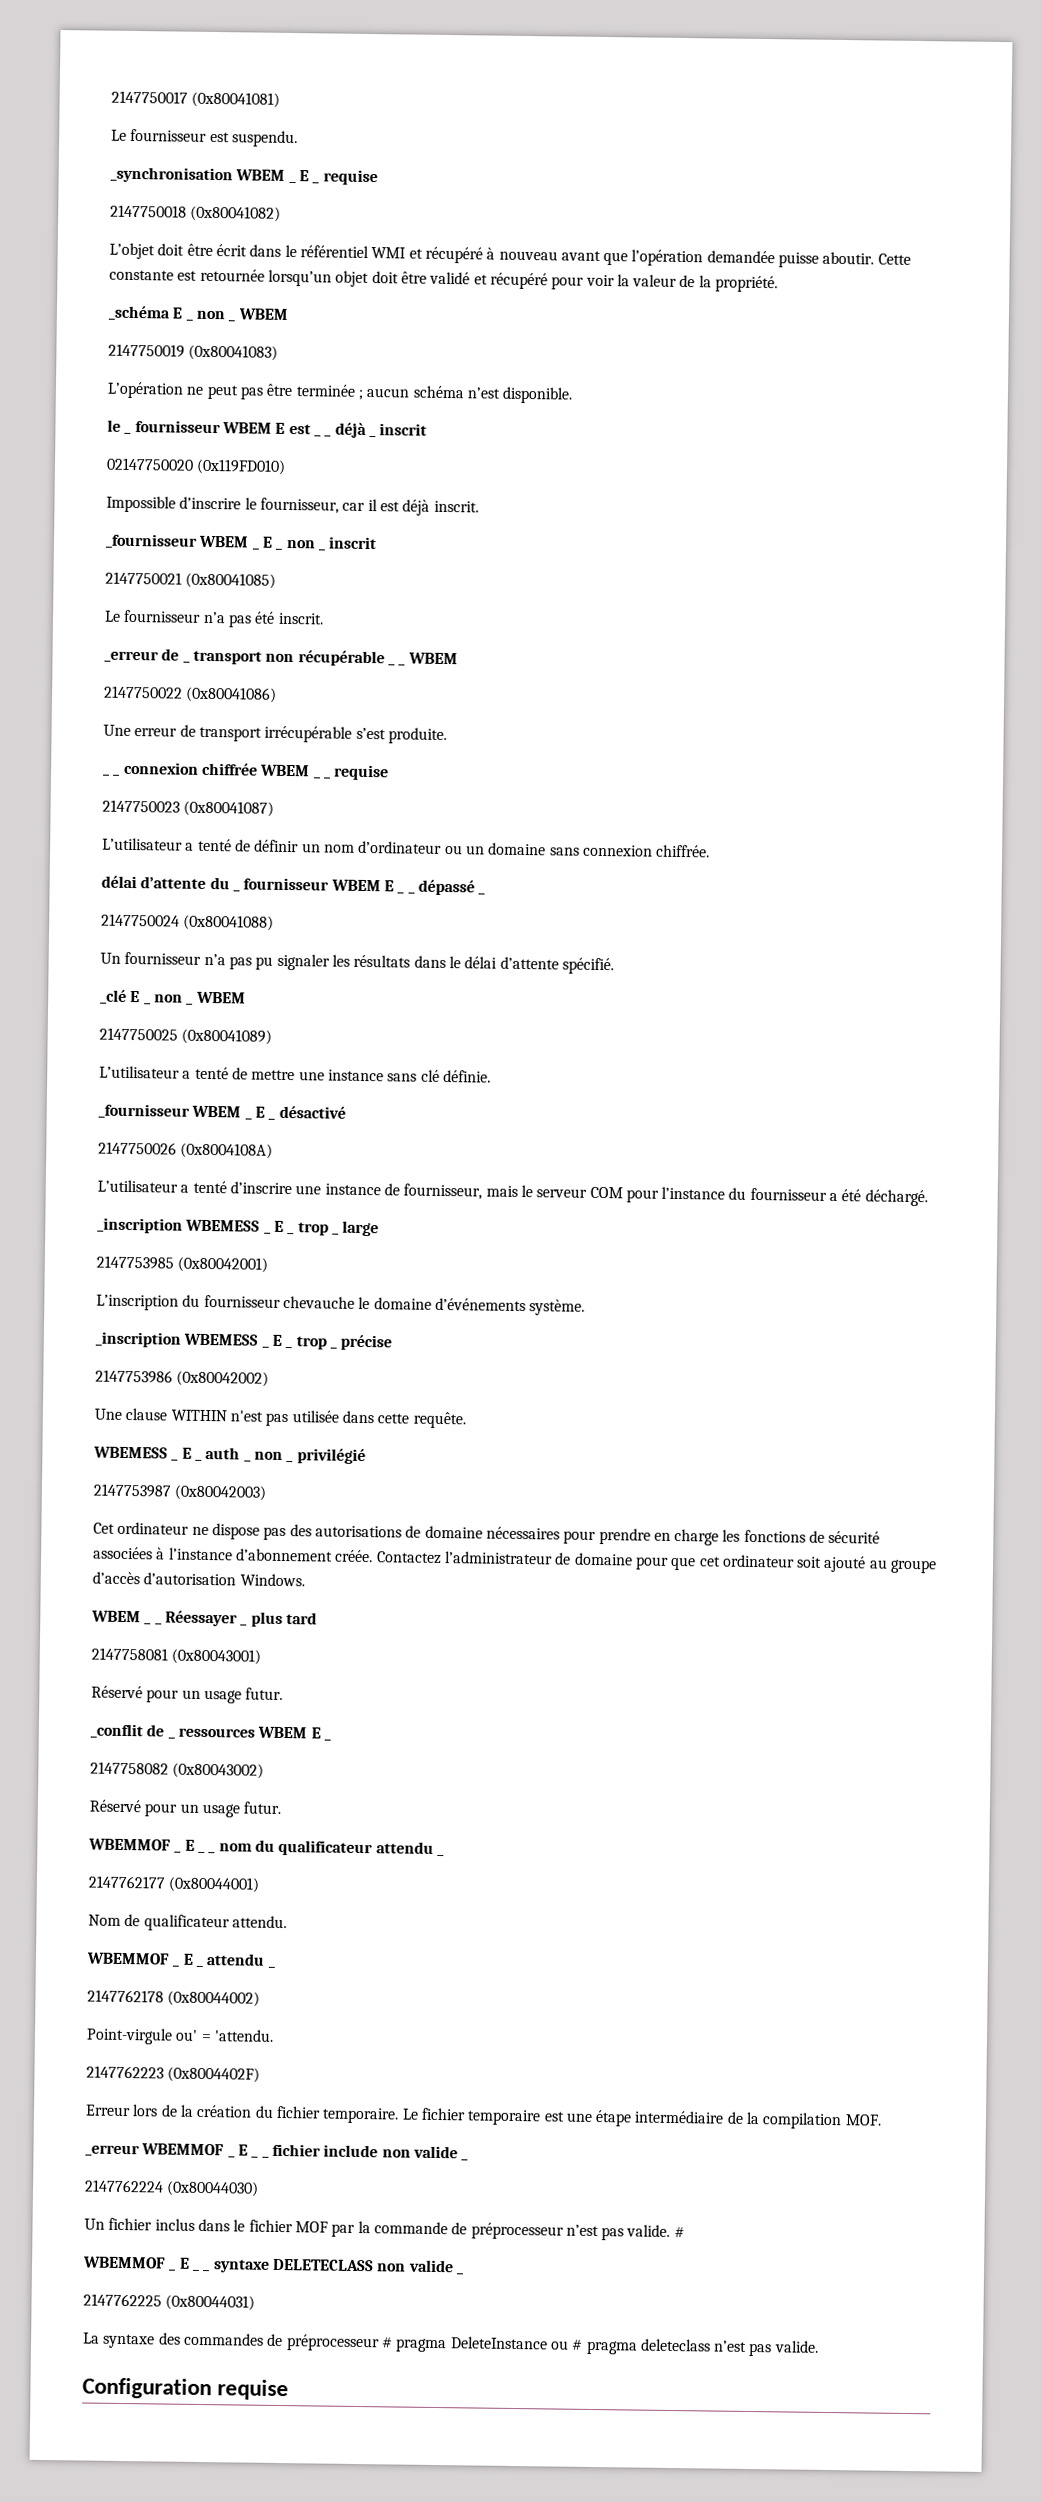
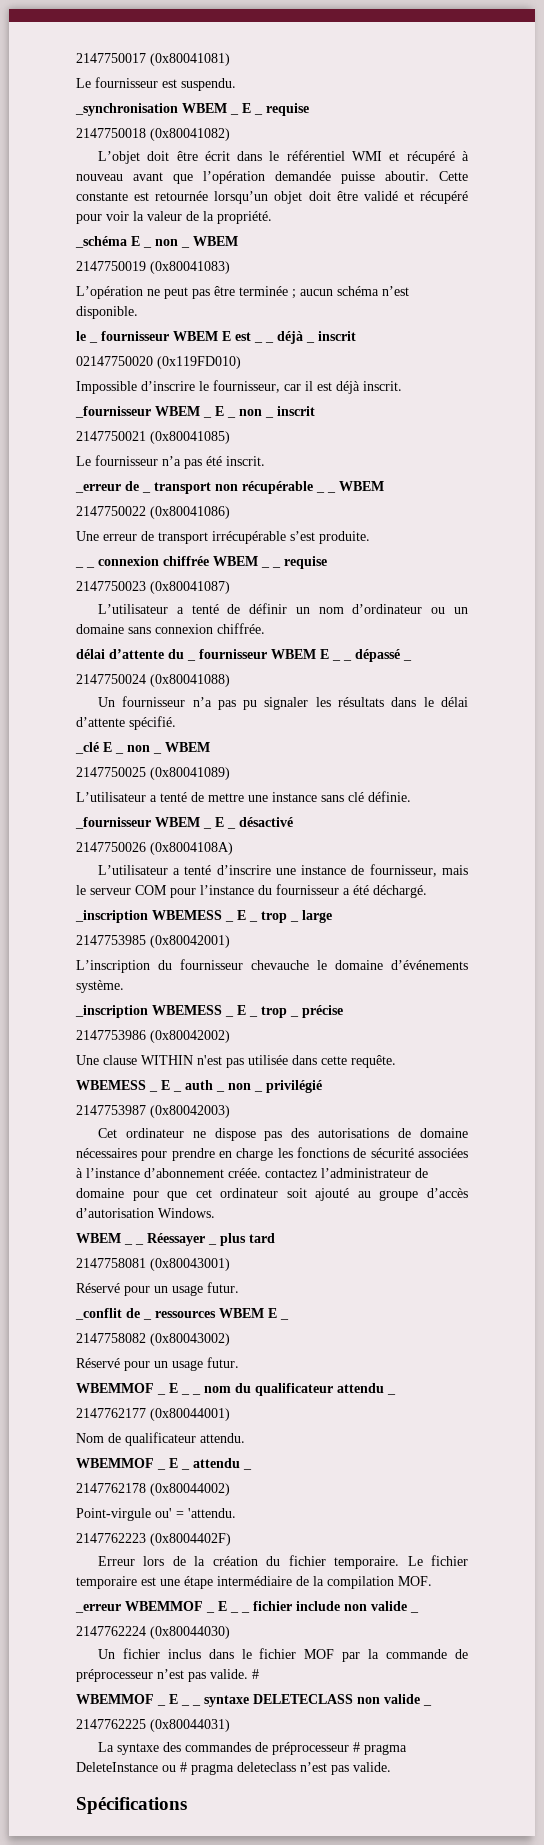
- Cet ordinateur ne dispose pas des autorisations de domaine nécessaires pour prendre en charge les fonctions de sécurité associées à l’instance d’abonnement créée. Contactez l’administrateur de domaine pour que cet ordinateur soit ajouté au groupe d’accès d’autorisation Windows.
+ Cet ordinateur ne dispose pas des autorisations de domaine nécessaires pour prendre en charge les fonctions de sécurité associées à l’instance d’abonnement créée. contactez l’administrateur de domaine pour que cet ordinateur soit ajouté au groupe d’accès d’autorisation Windows.
- Configuration requise
+ Spécifications

